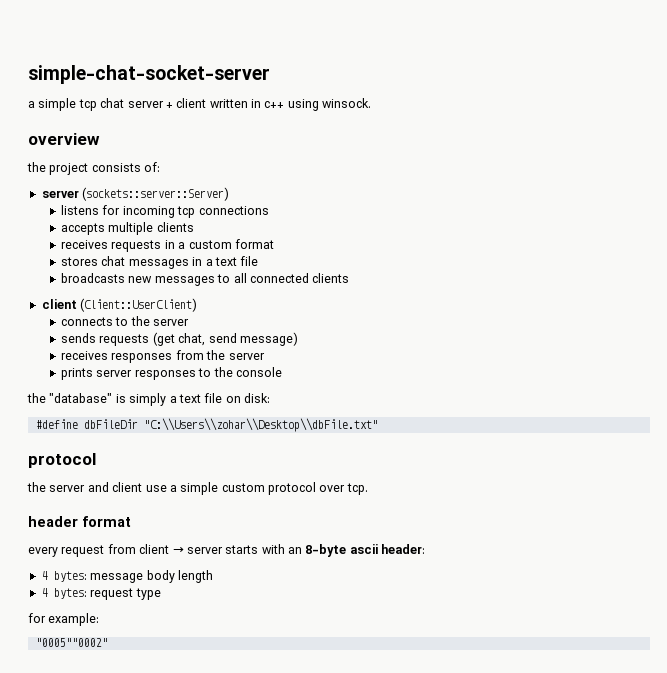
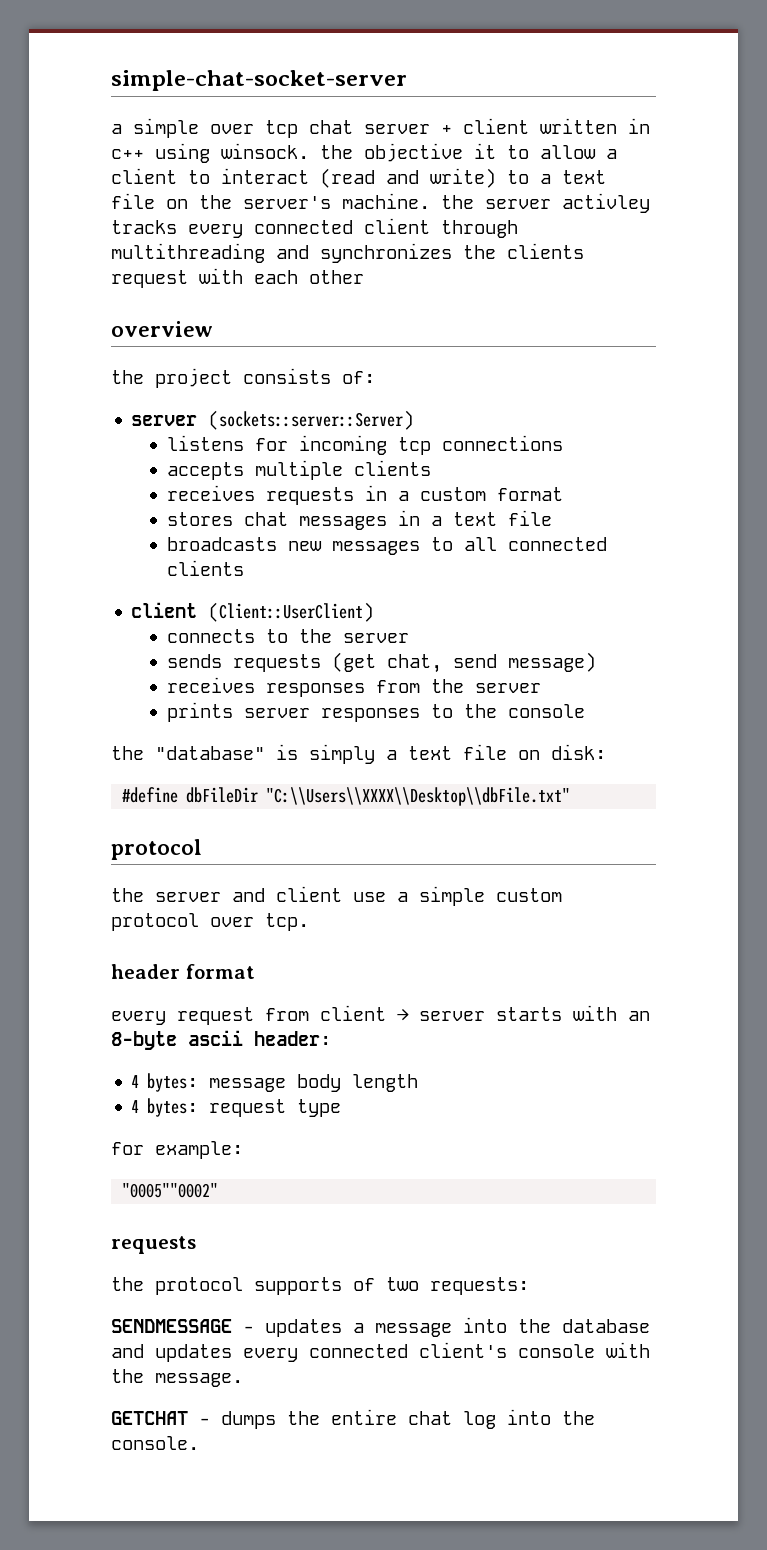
- a simple tcp chat server + client written in c++ using winsock.
+ a simple over tcp chat server + client written in c++ using winsock. the objective it to allow a client to interact (read and write) to a text file on the server's machine. the server activley tracks every connected client through multithreading and synchronizes the clients request with each other
- #define dbFileDir "C:\\Users\\zohar\\Desktop\\dbFile.txt"
+ #define dbFileDir "C:\\Users\\XXXX\\Desktop\\dbFile.txt"
  "0005""0002"
+ requests
+ the protocol supports of two requests:
+ SENDMESSAGE - updates a message into the database and updates every connected client's console with the message.
+ GETCHAT - dumps the entire chat log into the console.

